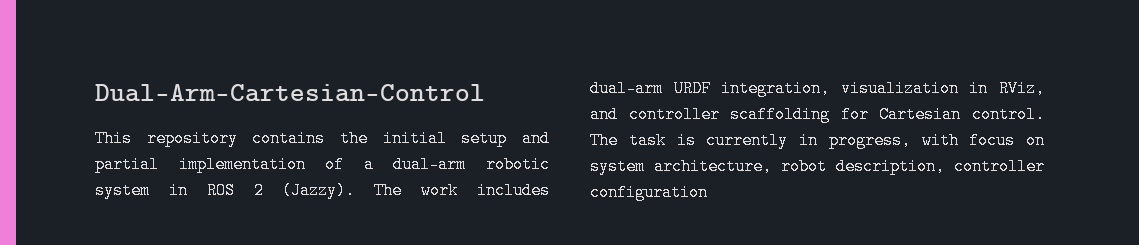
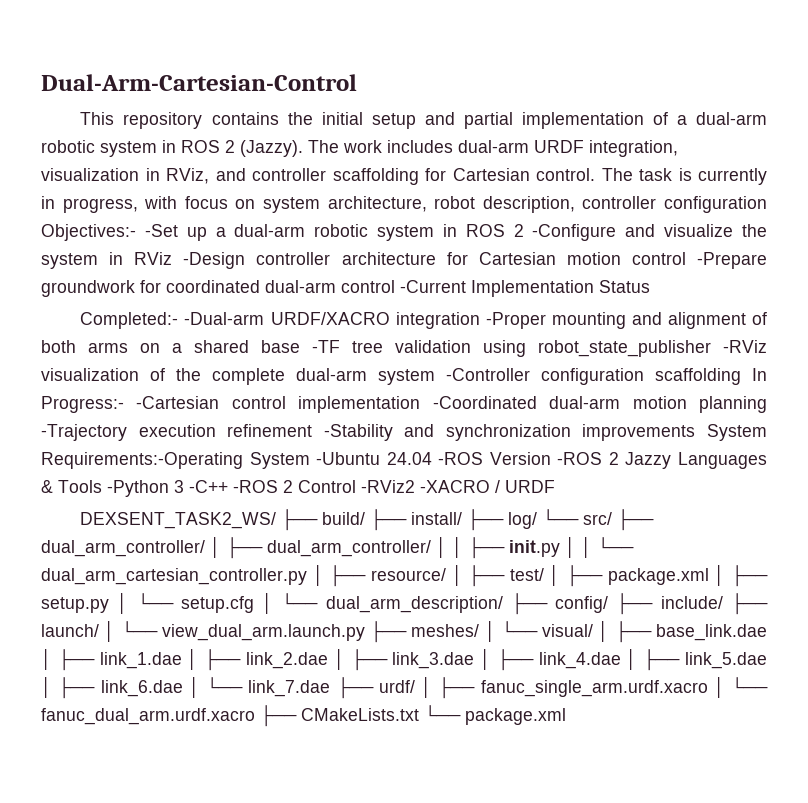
- The task is currently in progress, with focus on system architecture, robot description, controller configuration
+ The task is currently in progress, with focus on system architecture, robot description, controller configuration Objectives:- -Set up a dual-arm robotic system in ROS 2 -Configure and visualize the system in RViz -Design controller architecture for Cartesian motion control -Prepare groundwork for coordinated dual-arm control -Current Implementation Status
+ Completed:- -Dual-arm URDF/XACRO integration -Proper mounting and alignment of both arms on a shared base -TF tree validation using robot_state_publisher -RViz visualization of the complete dual-arm system -Controller configuration scaffolding In Progress:- -Cartesian control implementation -Coordinated dual-arm motion planning -Trajectory execution refinement -Stability and synchronization improvements System Requirements:-Operating System -Ubuntu 24.04 -ROS Version -ROS 2 Jazzy Languages & Tools -Python 3 -C++ -ROS 2 Control -RViz2 -XACRO / URDF
+ DEXSENT_TASK2_WS/ ├── build/ ├── install/ ├── log/ └── src/ ├── dual_arm_controller/ │ ├── dual_arm_controller/ │ │ ├── init.py │ │ └── dual_arm_cartesian_controller.py │ ├── resource/ │ ├── test/ │ ├── package.xml │ ├── setup.py │ └── setup.cfg │ └── dual_arm_description/ ├── config/ ├── include/ ├── launch/ │ └── view_dual_arm.launch.py ├── meshes/ │ └── visual/ │ ├── base_link.dae │ ├── link_1.dae │ ├── link_2.dae │ ├── link_3.dae │ ├── link_4.dae │ ├── link_5.dae │ ├── link_6.dae │ └── link_7.dae ├── urdf/ │ ├── fanuc_single_arm.urdf.xacro │ └── fanuc_dual_arm.urdf.xacro ├── CMakeLists.txt └── package.xml

